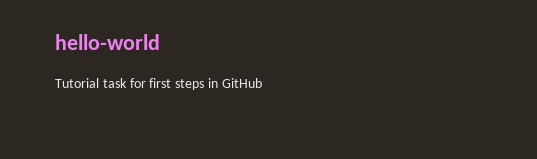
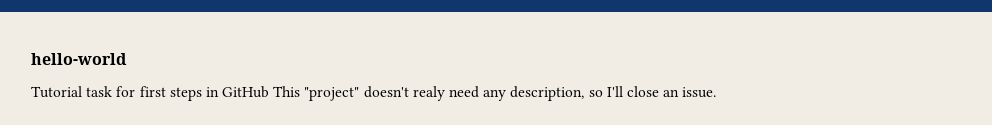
- Tutorial task for first steps in GitHub
+ Tutorial task for first steps in GitHub This "project" doesn't realy need any description, so I'll close an issue.

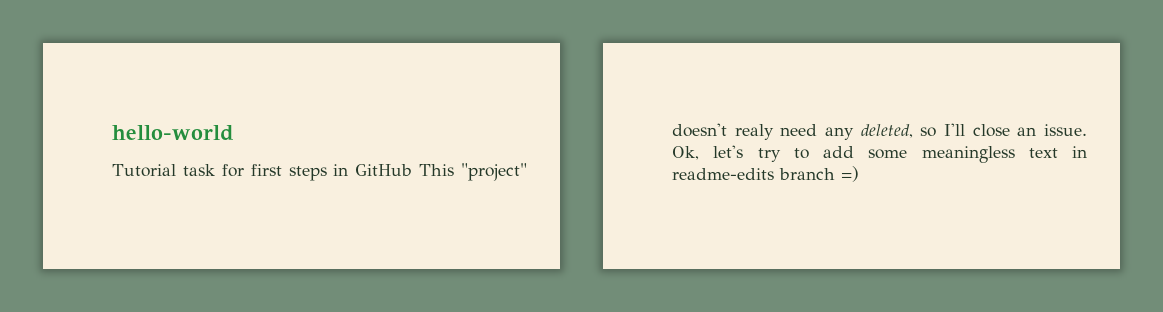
- Tutorial task for first steps in GitHub This "project" doesn't realy need any description, so I'll close an issue.
+ Tutorial task for first steps in GitHub This "project" doesn't realy need any deleted, so I'll close an issue.
+ Ok, let's try to add some meaningless text in readme-edits branch =)

